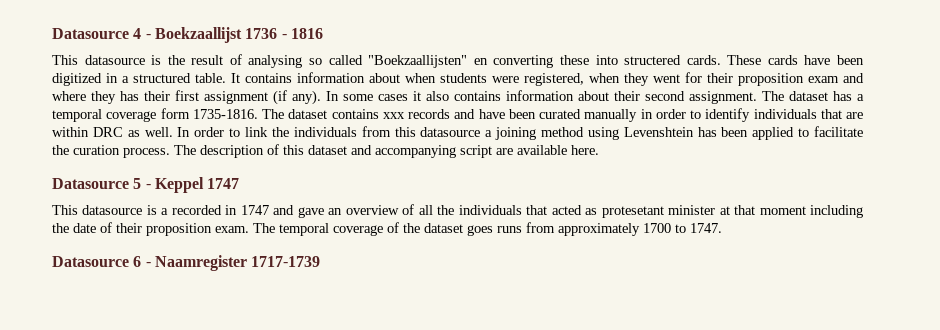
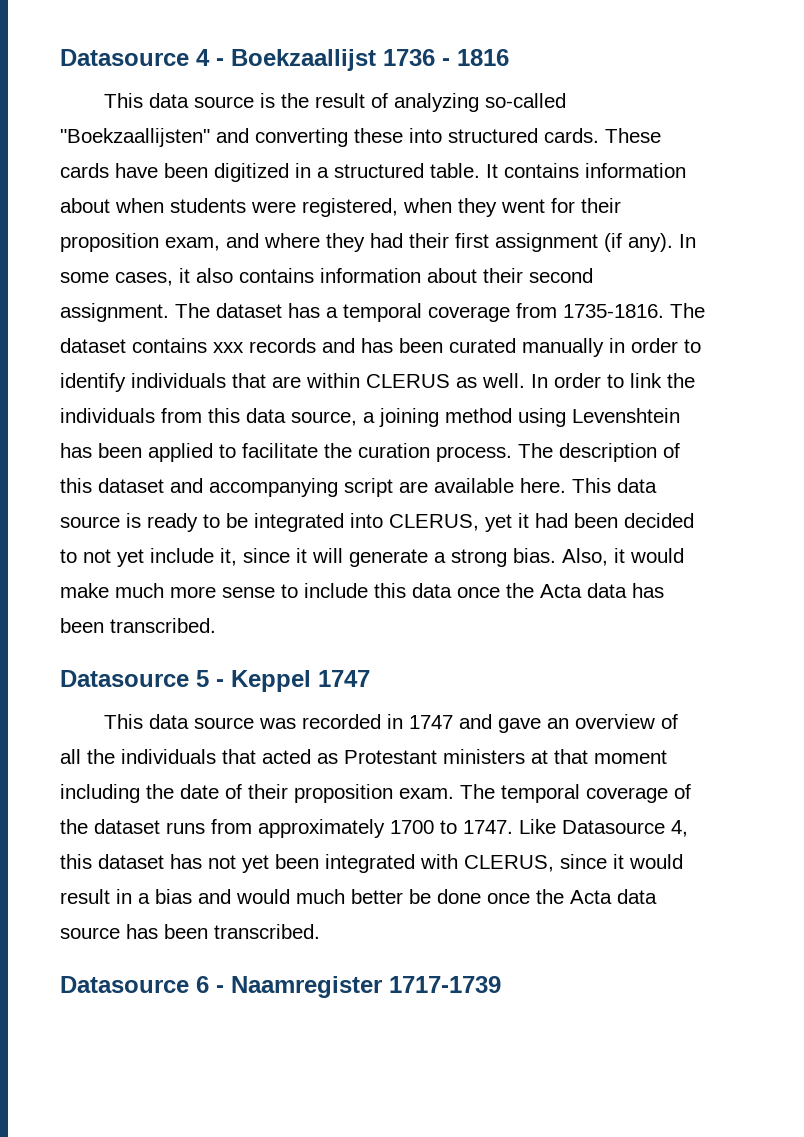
- This datasource is the result of analysing so called "Boekzaallijsten" en converting these into structered cards.
+ This data source is the result of analyzing so-called "Boekzaallijsten" and converting these into structured cards.
- It contains information about when students were registered, when they went for their proposition exam and where they has their first assignment (if any).
+ It contains information about when students were registered, when they went for their proposition exam, and where they had their first assignment (if any).
- In some cases it also contains information about their second assignment.
+ In some cases, it also contains information about their second assignment.
- The dataset has a temporal coverage form 1735-1816.
+ The dataset has a temporal coverage from 1735-1816.
- The dataset contains xxx records and have been curated manually in order to identify individuals that are within DRC as well.
+ The dataset contains xxx records and has been curated manually in order to identify individuals that are within CLERUS as well.
- In order to link the individuals from this datasource a joining method using Levenshtein has been applied to facilitate the curation process.
+ In order to link the individuals from this data source, a joining method using Levenshtein has been applied to facilitate the curation process.
+ This data source is ready to be integrated into CLERUS, yet it had been decided to not yet include it, since it will generate a strong bias. Also, it would make much more sense to include this data once the Acta data has been transcribed.
- This datasource is a recorded in 1747 and gave an overview of all the individuals that acted as protesetant minister at that moment including the date of their proposition exam.
+ This data source was recorded in 1747 and gave an overview of all the individuals that acted as Protestant ministers at that moment including the date of their proposition exam.
- The temporal coverage of the dataset goes runs from approximately 1700 to 1747.
+ The temporal coverage of the dataset runs from approximately 1700 to 1747. Like Datasource 4, this dataset has not yet been integrated with CLERUS, since it would result in a bias and would much better be done once the Acta data source has been transcribed.

